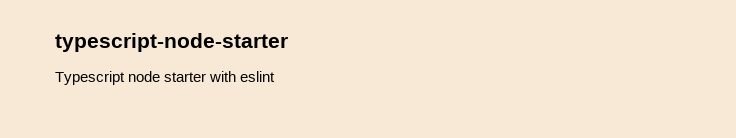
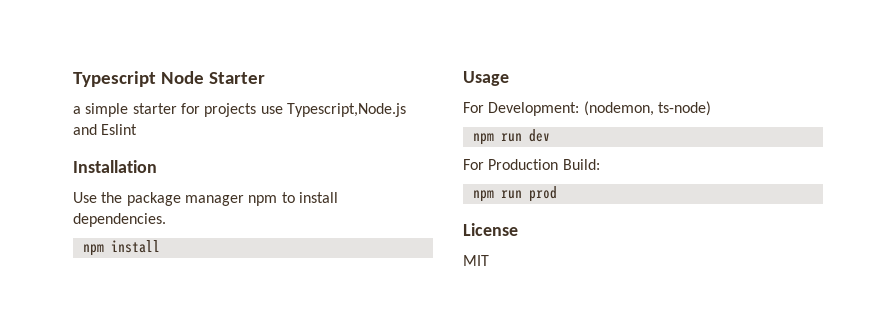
- typescript-node-starter
- Typescript node starter with eslint
+ Typescript Node Starter
+ a simple starter for projects use Typescript,Node.js and Eslint
+ Installation
+ Use the package manager npm to install dependencies.
+ npm install
+ Usage
+ For Development: (nodemon, ts-node)
+ npm run dev
+ For Production Build:
+ npm run prod
+ License
+ MIT

